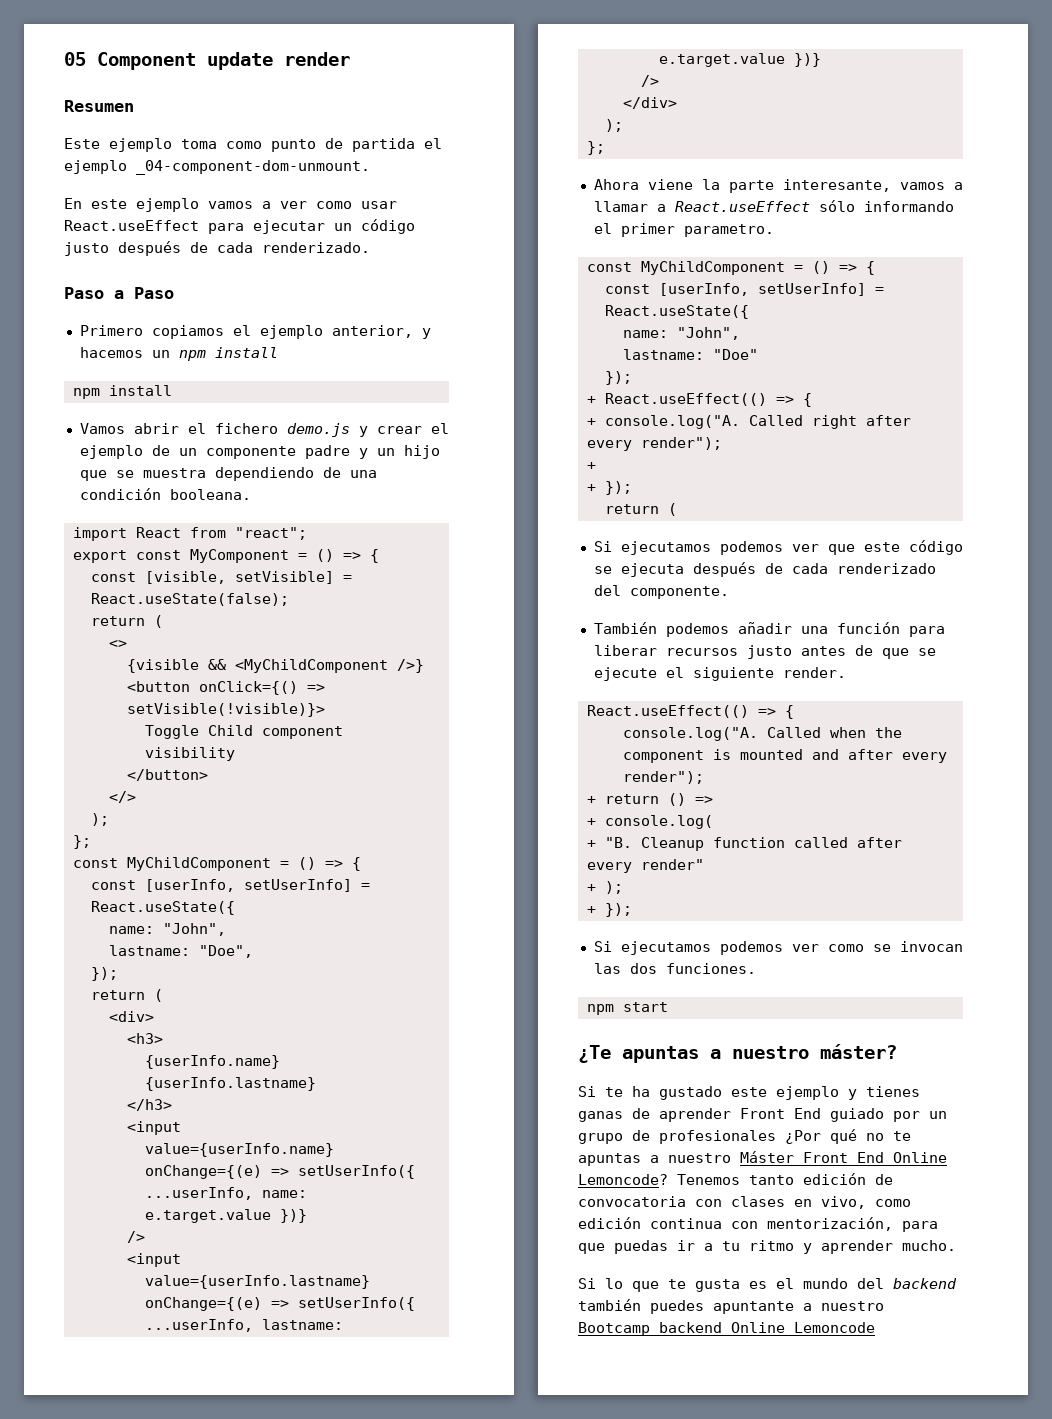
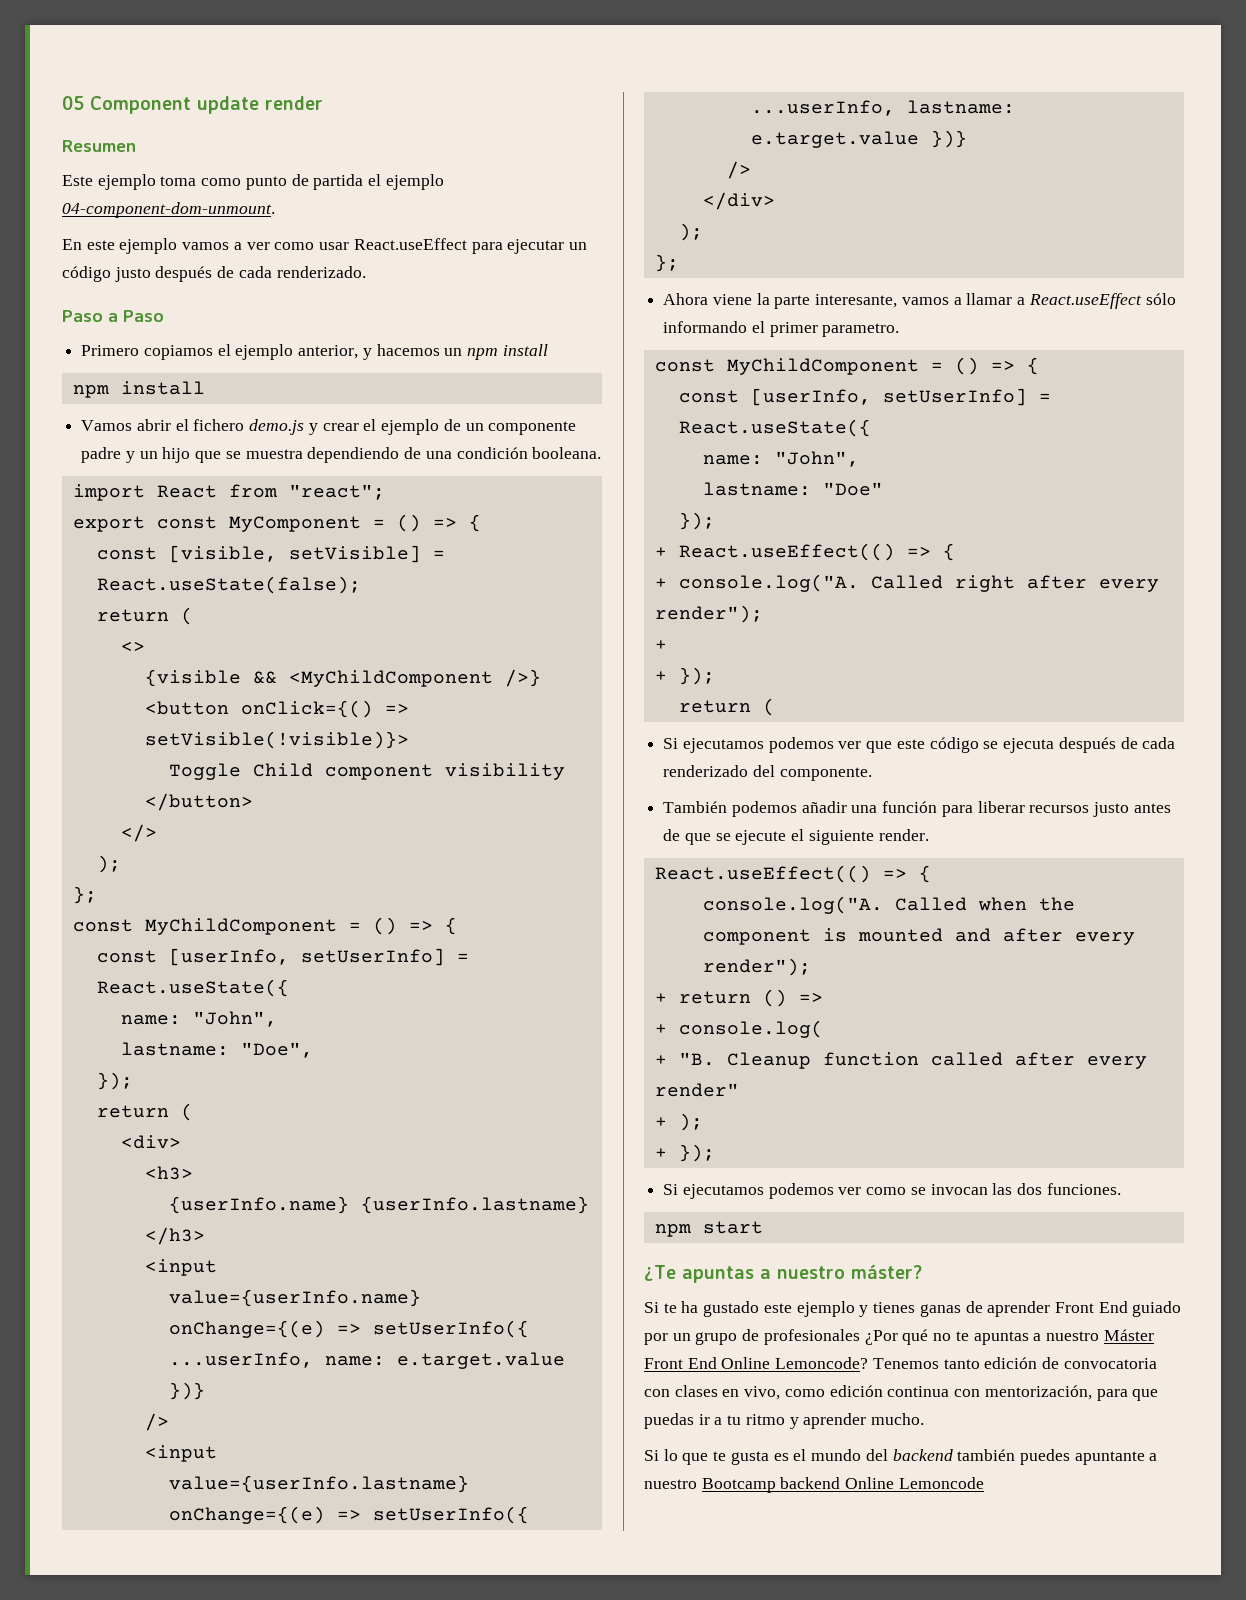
- Este ejemplo toma como punto de partida el ejemplo _04-component-dom-unmount.
+ Este ejemplo toma como punto de partida el ejemplo 04-component-dom-unmount.

